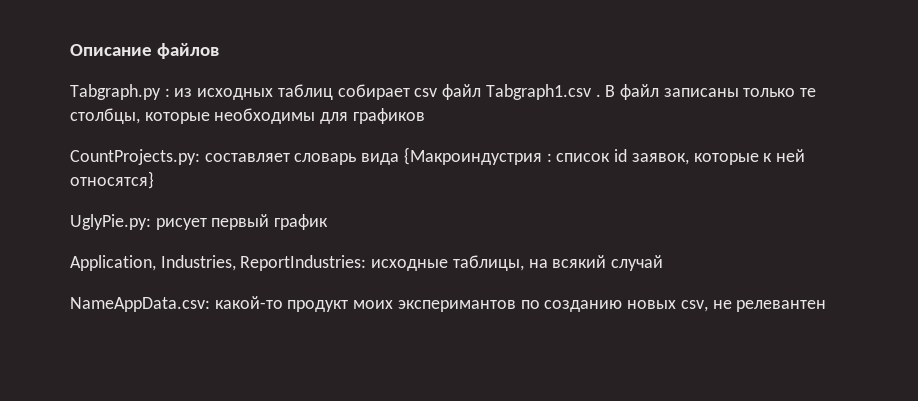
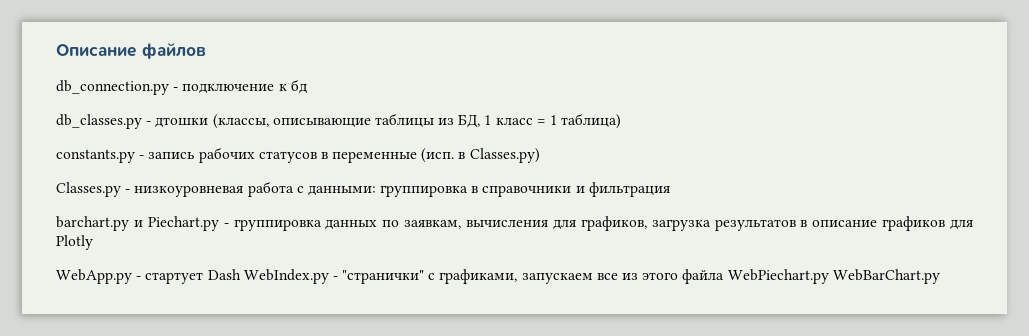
- Tabgraph.py : из исходных таблиц собирает csv файл Tabgraph1.csv . В файл записаны только те столбцы, которые необходимы для графиков
- CountProjects.py: составляет словарь вида {Макроиндустрия : список id заявок, которые к ней относятся}
- UglyPie.py: рисует первый график
- Application, Industries, ReportIndustries: исходные таблицы, на всякий случай
- NameAppData.csv: какой-то продукт моих эксперимантов по созданию новых csv, не релевантен
+ db_connection.py - подключение к бд
+ db_classes.py - дтошки (классы, описывающие таблицы из БД, 1 класс = 1 таблица)
+ constants.py - запись рабочих статусов в переменные (исп. в Classes.py)
+ Classes.py - низкоуровневая работа с данными: группировка в справочники и фильтрация
+ barchart.py и Piechart.py - группировка данных по заявкам, вычиcления для графиков, загрузка результатов в описание графиков для Plotly
+ WebApp.py - стартует Dash WebIndex.py - "странички" с графиками, запускаем все из этого файла WebPiechart.py WebBarChart.py

